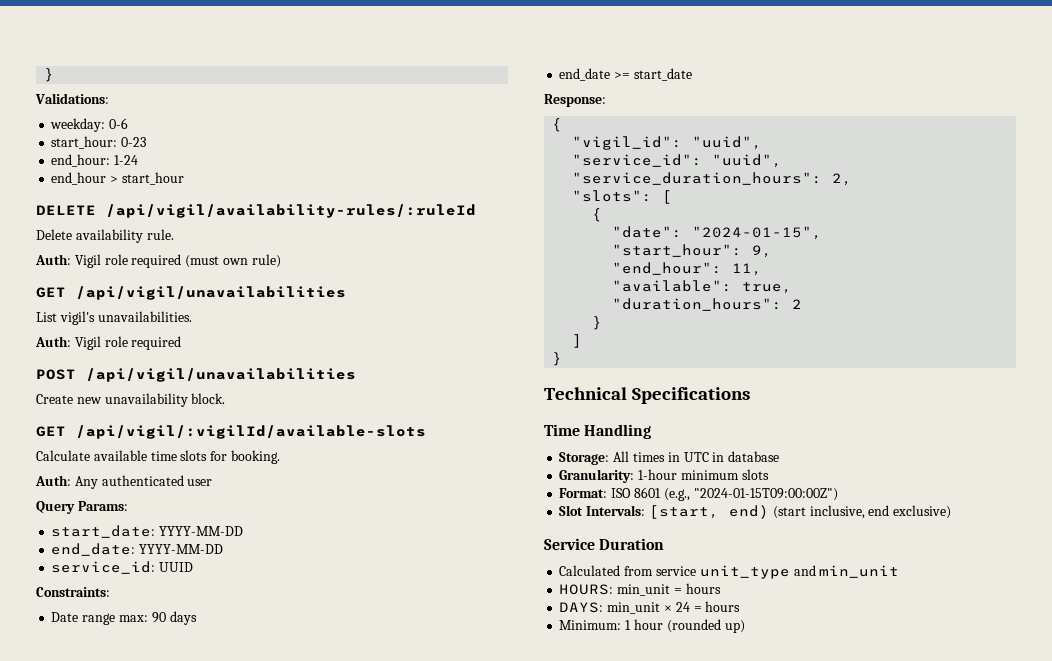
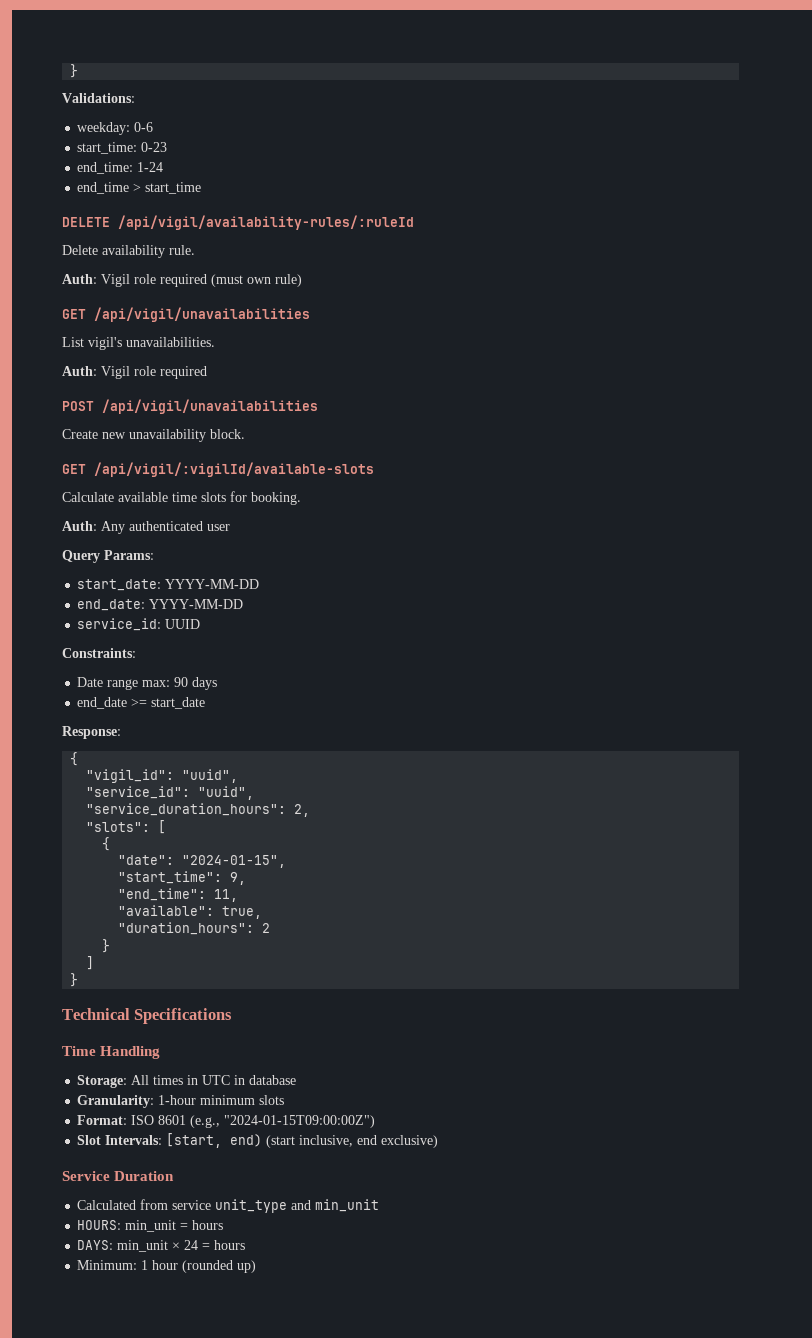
- start_hour: 0-23
+ start_time: 0-23
- end_hour: 1-24
+ end_time: 1-24
- end_hour > start_hour
+ end_time > start_time
- "start_hour": 9,
+ "start_time": 9,
- "end_hour": 11,
+ "end_time": 11,

